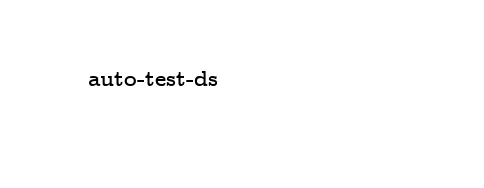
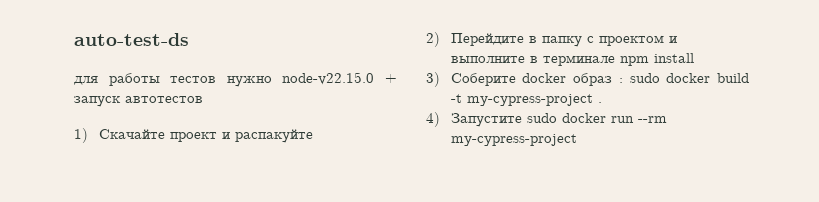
+ для работы тестов нужно node-v22.15.0 + запуск автотестов
+ 1) Скачайте проект и распакуйте
+ 2) Перейдите в папку с проектом и выполните в терминале npm install
+ 3) Соберите docker образ : sudo docker build -t my-cypress-project .
+ 4) Запустите sudo docker run --rm my-cypress-project

